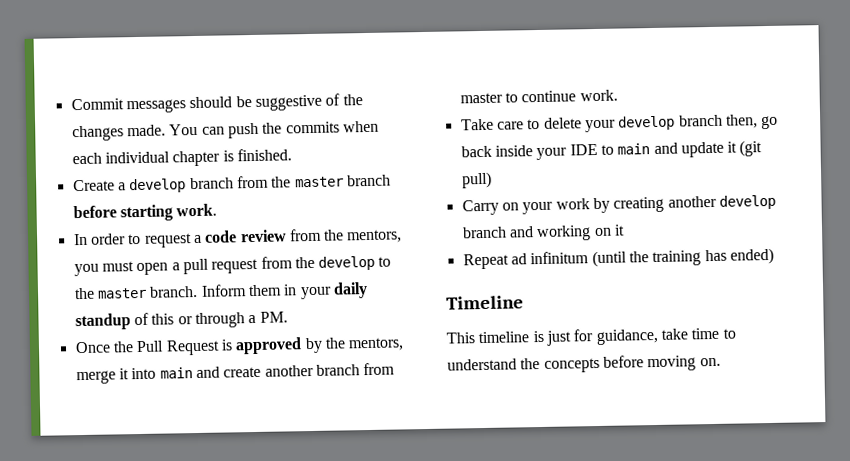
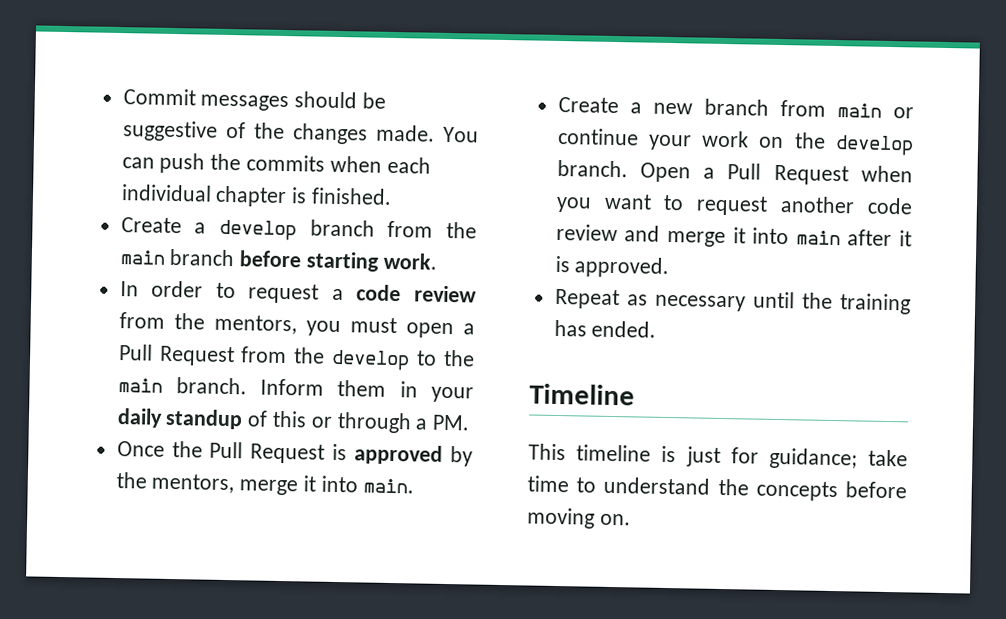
- Create a develop branch from the master branch before starting work.
+ Create a develop branch from the main branch before starting work.
- In order to request a code review from the mentors, you must open a pull request from the develop to the master branch.
+ In order to request a code review from the mentors, you must open a Pull Request from the develop to the main branch.
- Once the Pull Request is approved by the mentors, merge it into main and create another branch from master to continue work.
- Take care to delete your develop branch then, go back inside your IDE to main and update it (git pull)
- Carry on your work by creating another develop branch and working on it
- Repeat ad infinitum (until the training has ended)
+ Once the Pull Request is approved by the mentors, merge it into main.
+ Create a new branch from main or continue your work on the develop branch. Open a Pull Request when you want to request another code review and merge it into main after it is approved.
+ Repeat as necessary until the training has ended.
- This timeline is just for guidance, take time to understand the concepts before moving on.
+ This timeline is just for guidance; take time to understand the concepts before moving on.

